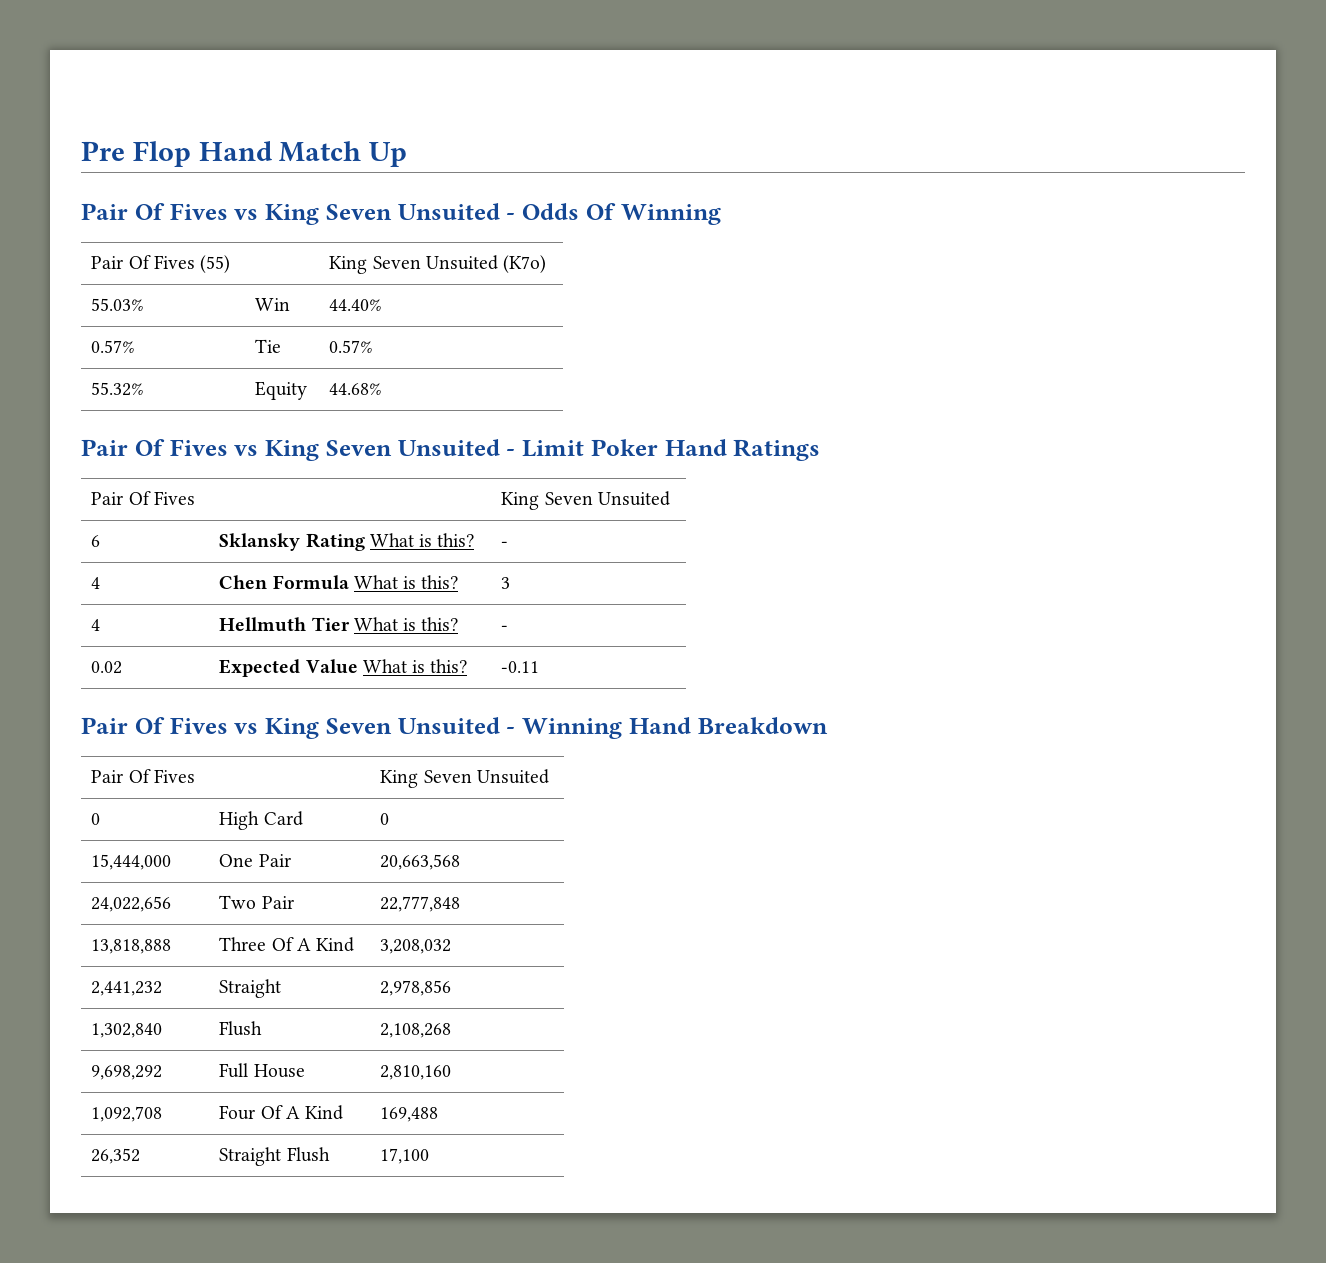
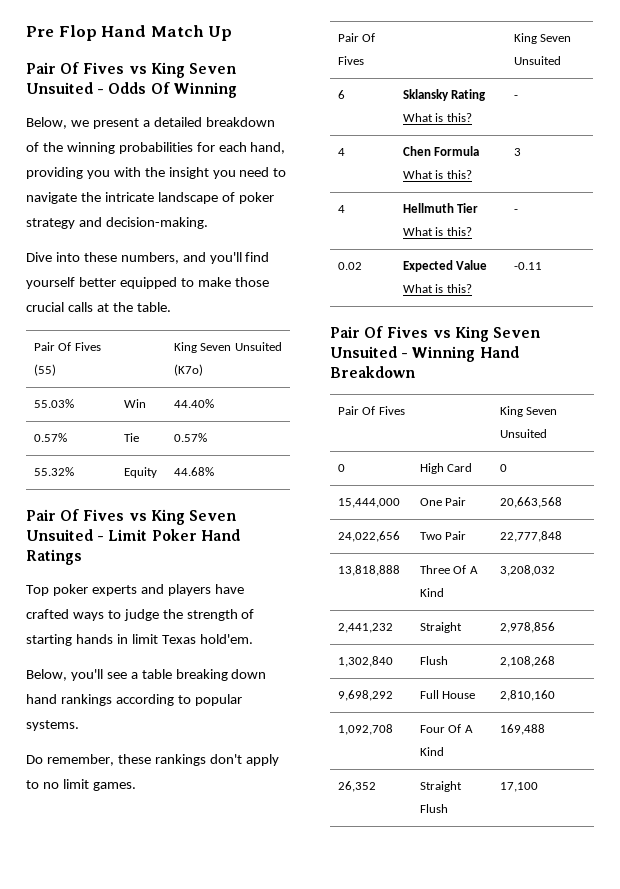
+ Below, we present a detailed breakdown of the winning probabilities for each hand, providing you with the insight you need to navigate the intricate landscape of poker strategy and decision-making.
+ Dive into these numbers, and you'll find yourself better equipped to make those crucial calls at the table.
+ Top poker experts and players have crafted ways to judge the strength of starting hands in limit Texas hold'em.
+ Below, you'll see a table breaking down hand rankings according to popular systems.
+ Do remember, these rankings don't apply to no limit games.

